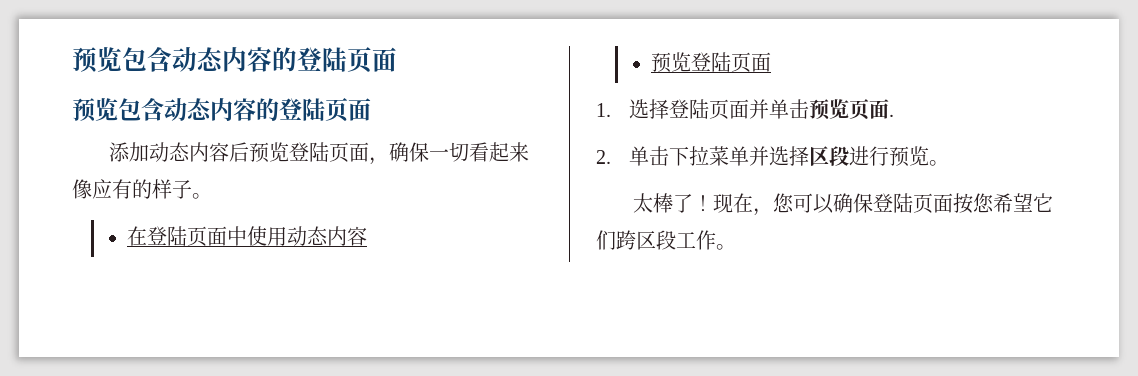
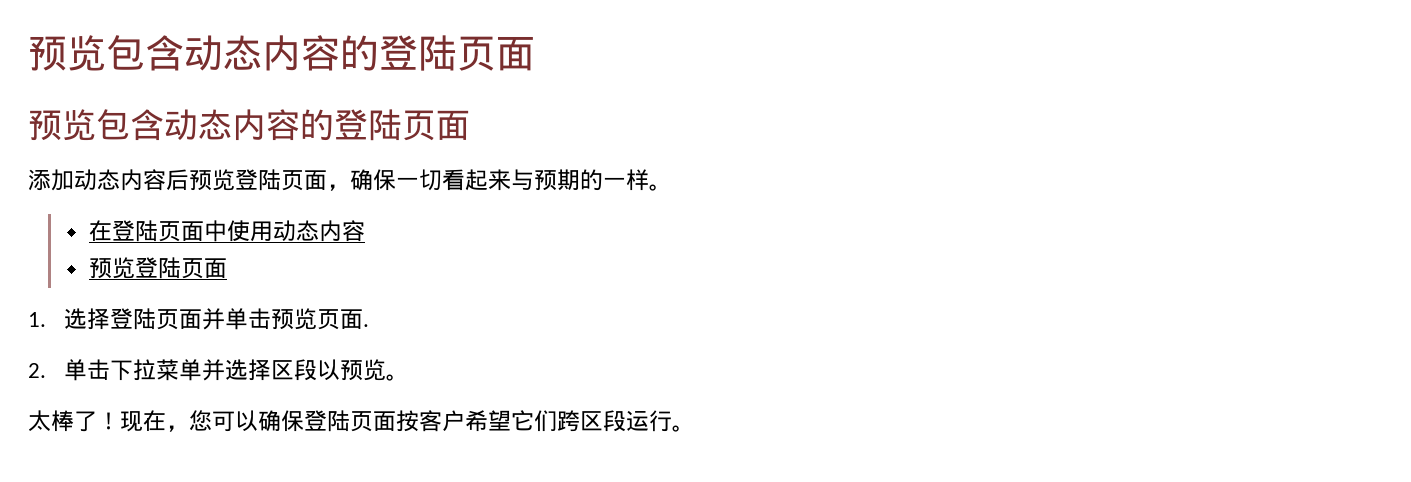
- 添加动态内容后预览登陆页面，确保一切看起来像应有的样子。
+ 添加动态内容后预览登陆页面，确保一切看起来与预期的一样。
- 2.单击下拉菜单并选择区段进行预览。
+ 2.单击下拉菜单并选择区段以预览。
- 现在，您可以确保登陆页面按您希望它们跨区段工作。
+ 现在，您可以确保登陆页面按客户希望它们跨区段运行。

